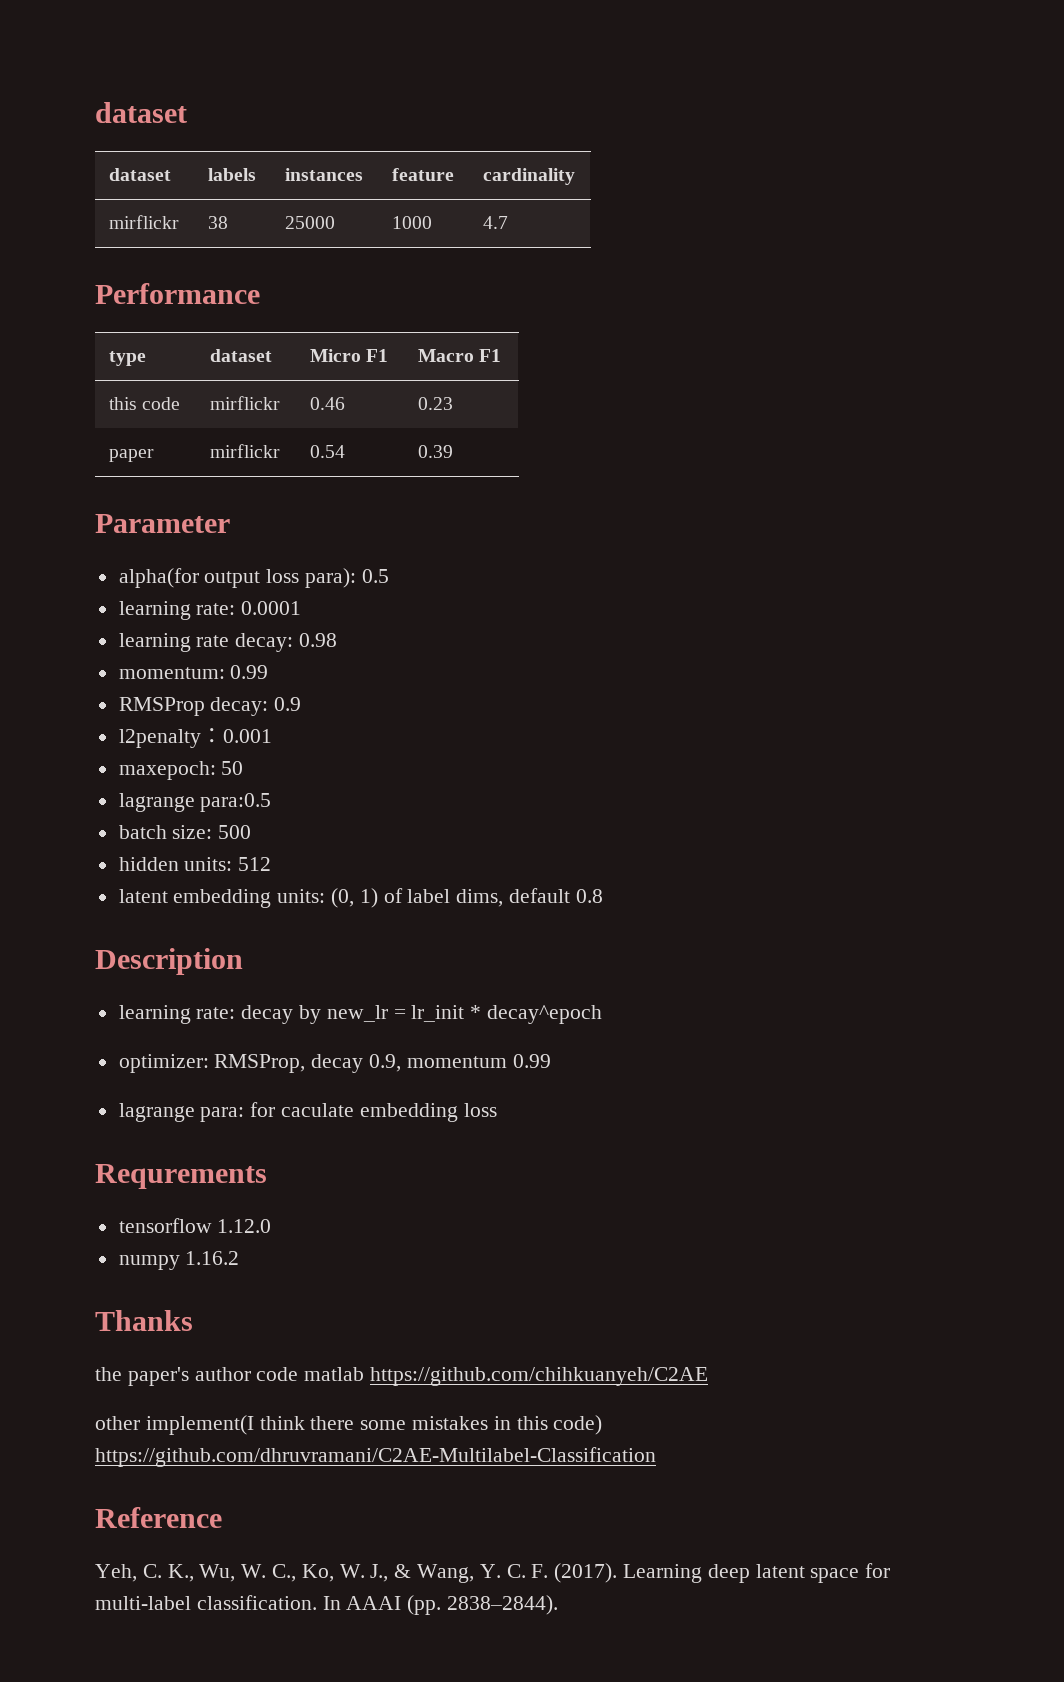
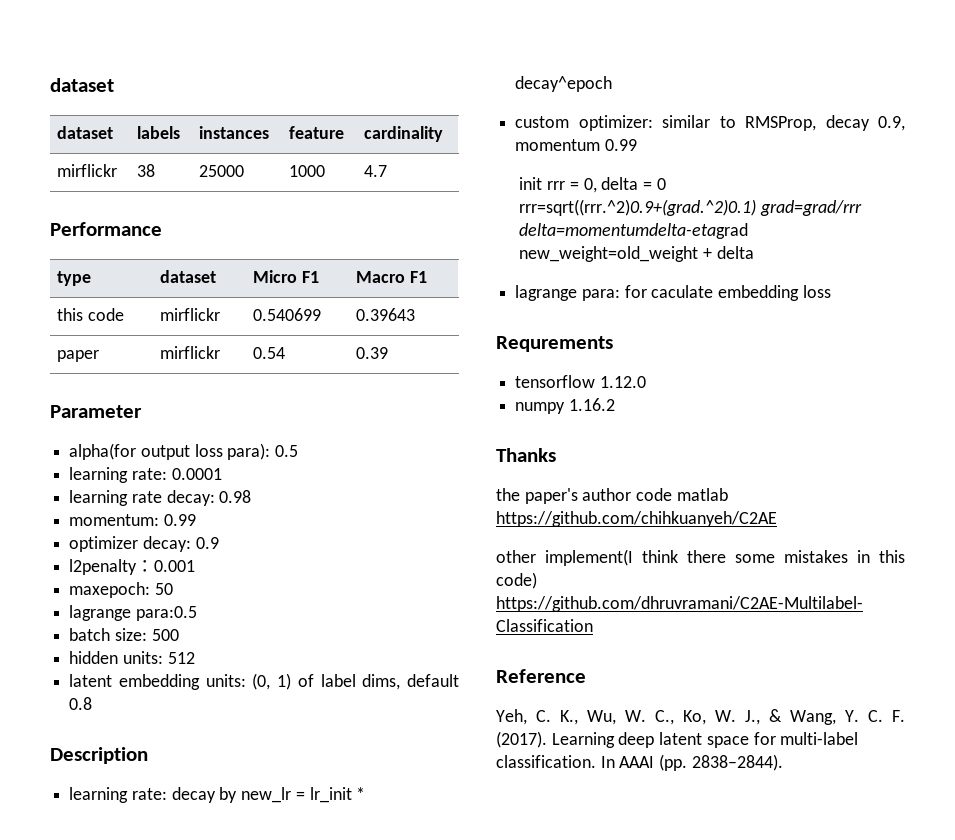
- this code | mirflickr | 0.46 | 0.23
+ this code | mirflickr | 0.540699 | 0.39643
- RMSProp decay: 0.9
+ optimizer decay: 0.9
- optimizer: RMSProp, decay 0.9, momentum 0.99
+ custom optimizer: similar to RMSProp, decay 0.9, momentum 0.99
+ init rrr = 0, delta = 0 rrr=sqrt((rrr.^2)0.9+(grad.^2)0.1) grad=grad/rrr delta=momentumdelta-etagrad new_weight=old_weight + delta

